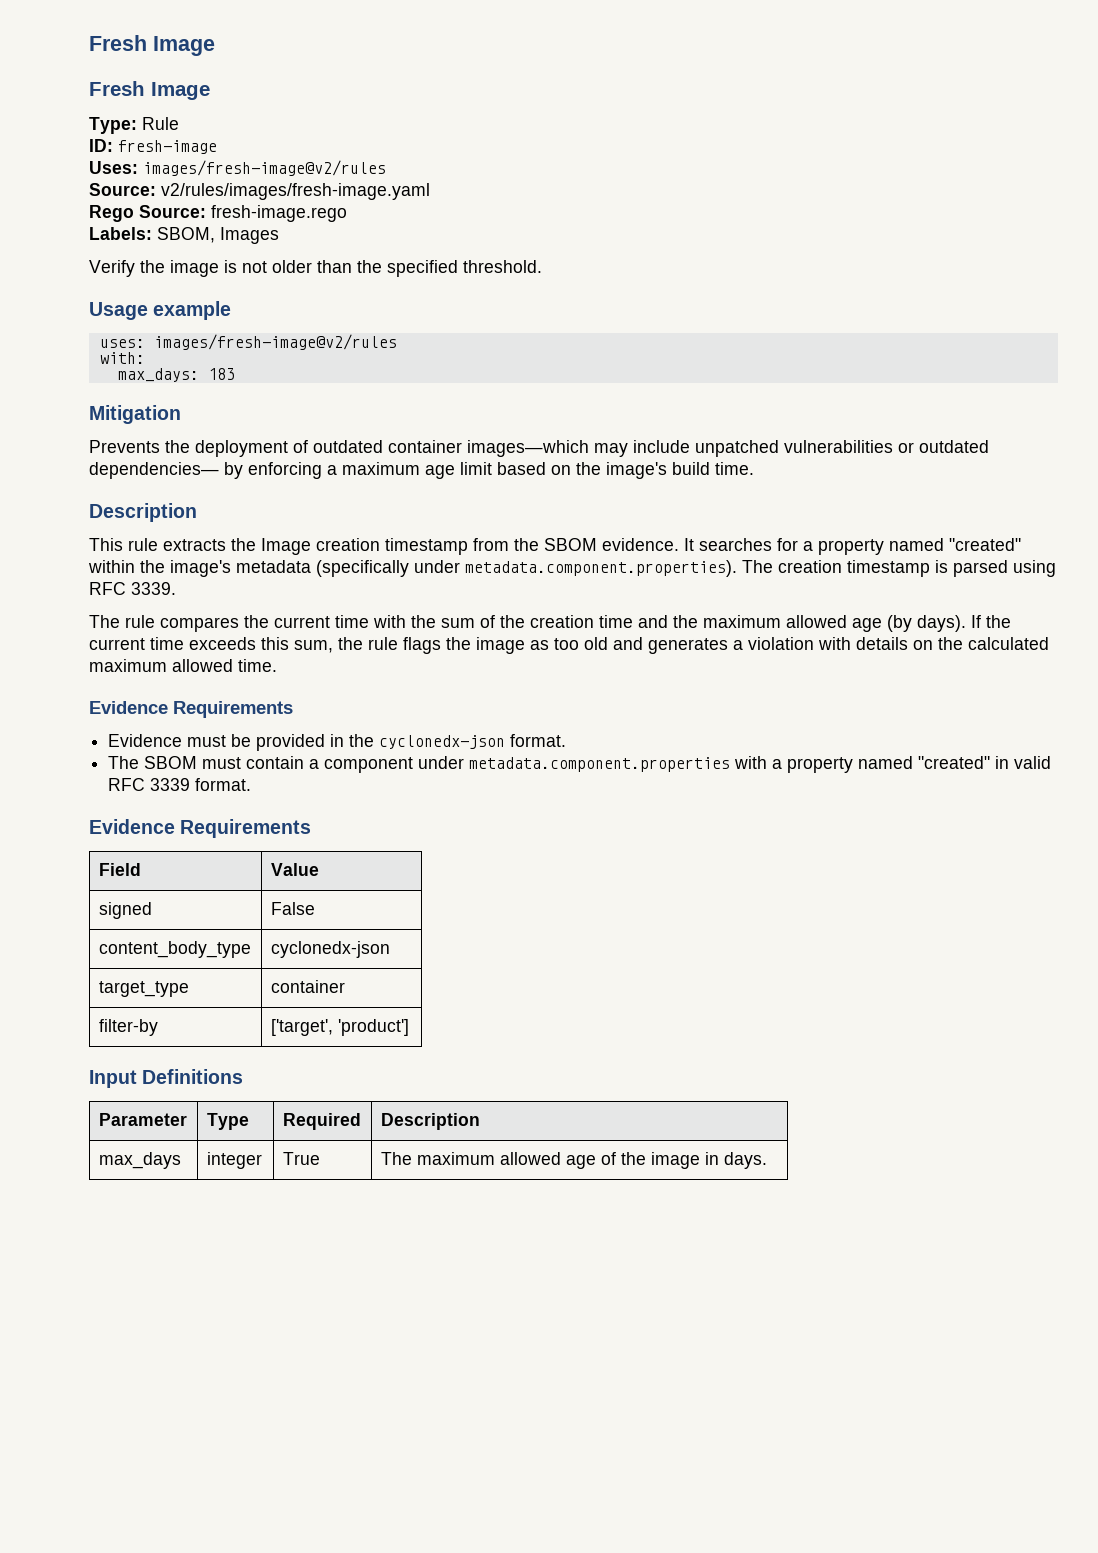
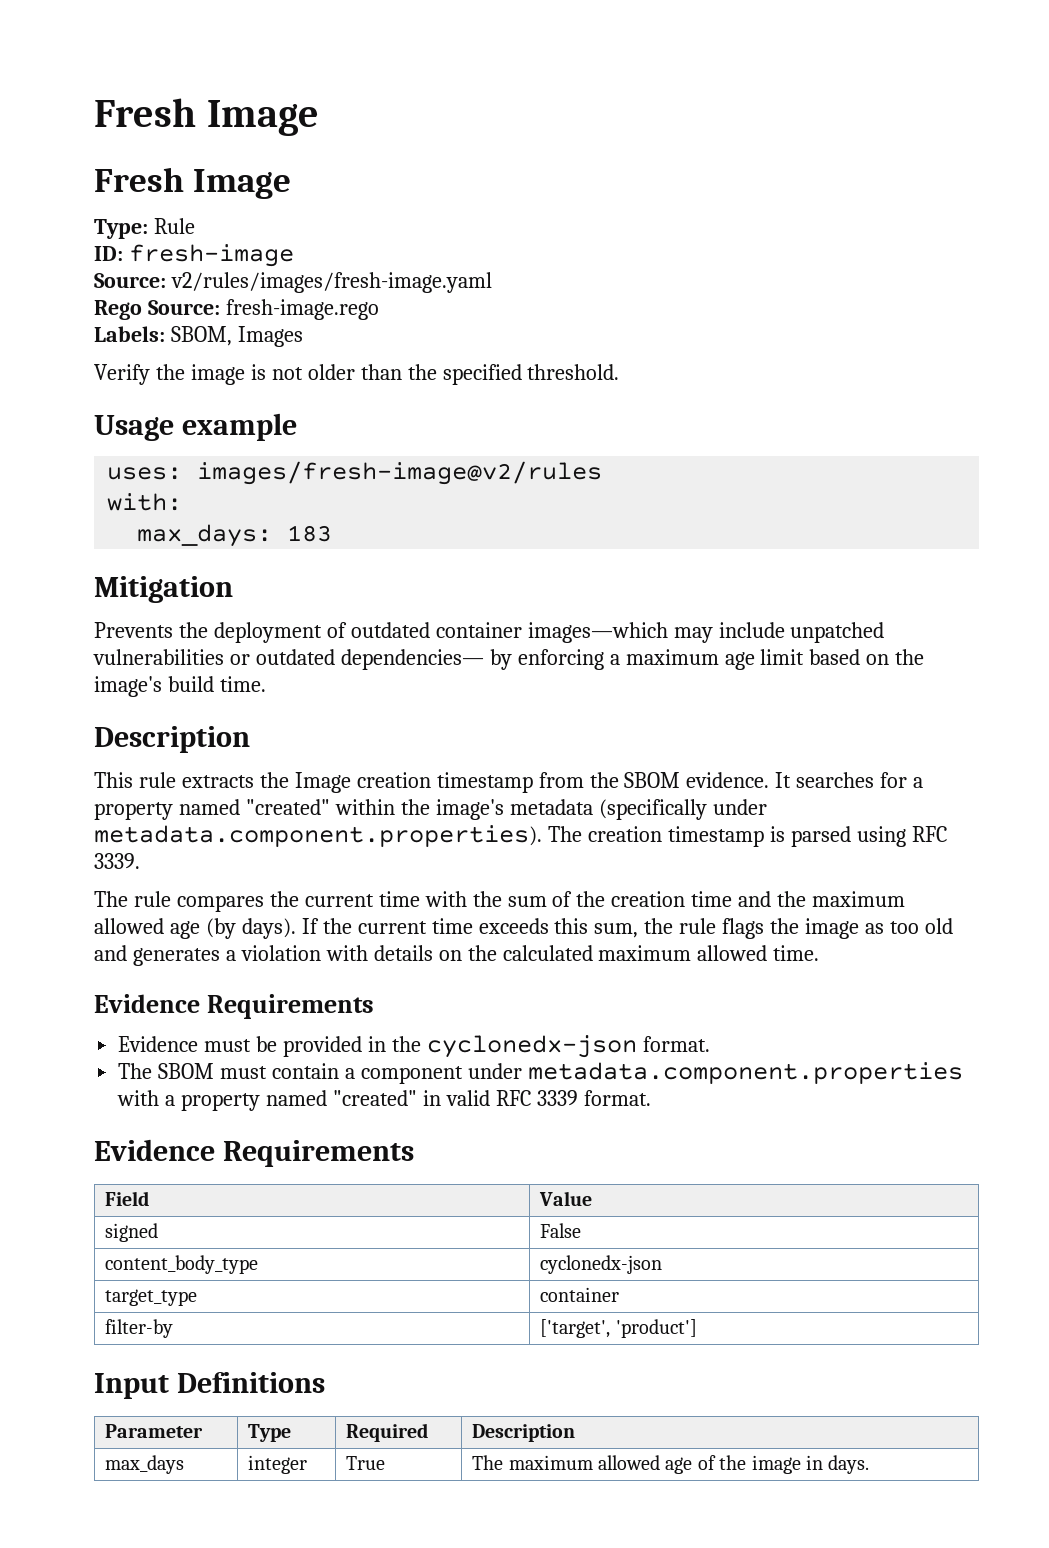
- Uses: images/fresh-image@v2/rules

